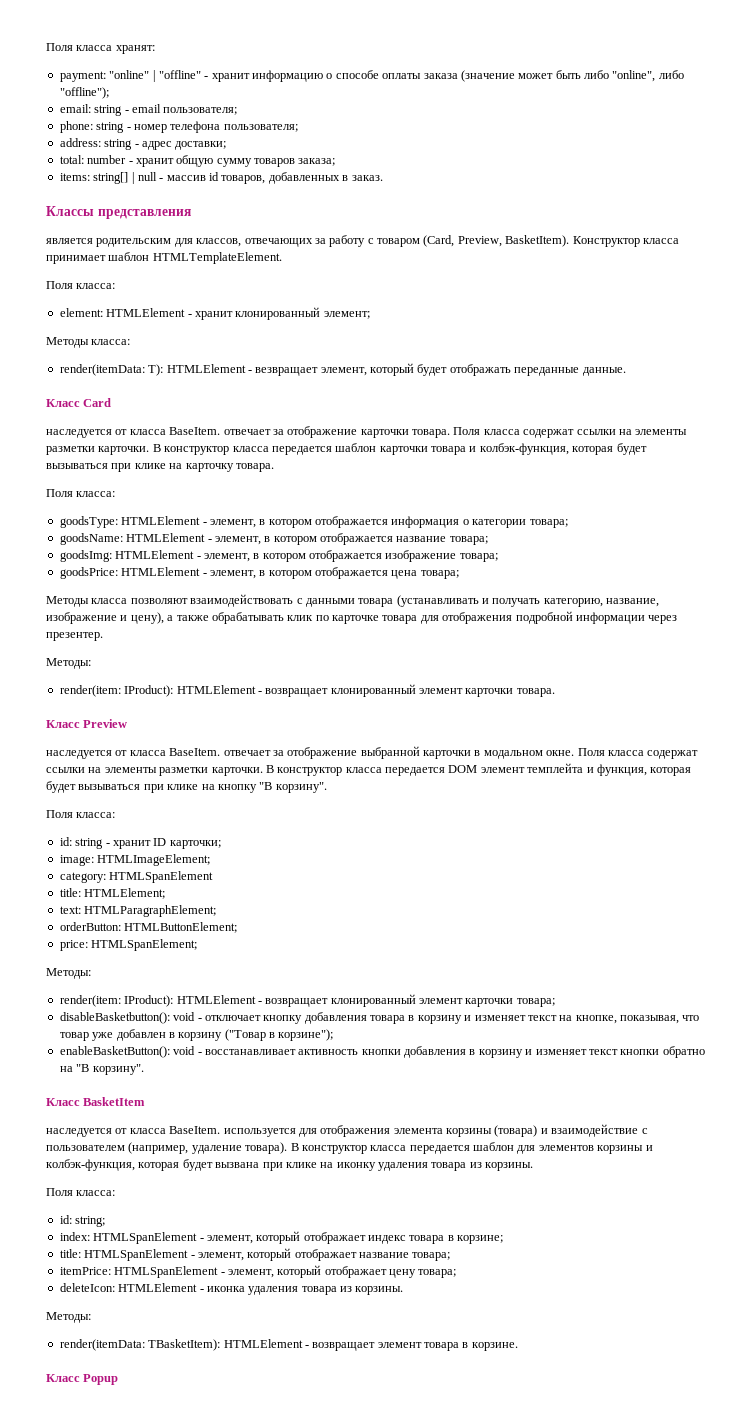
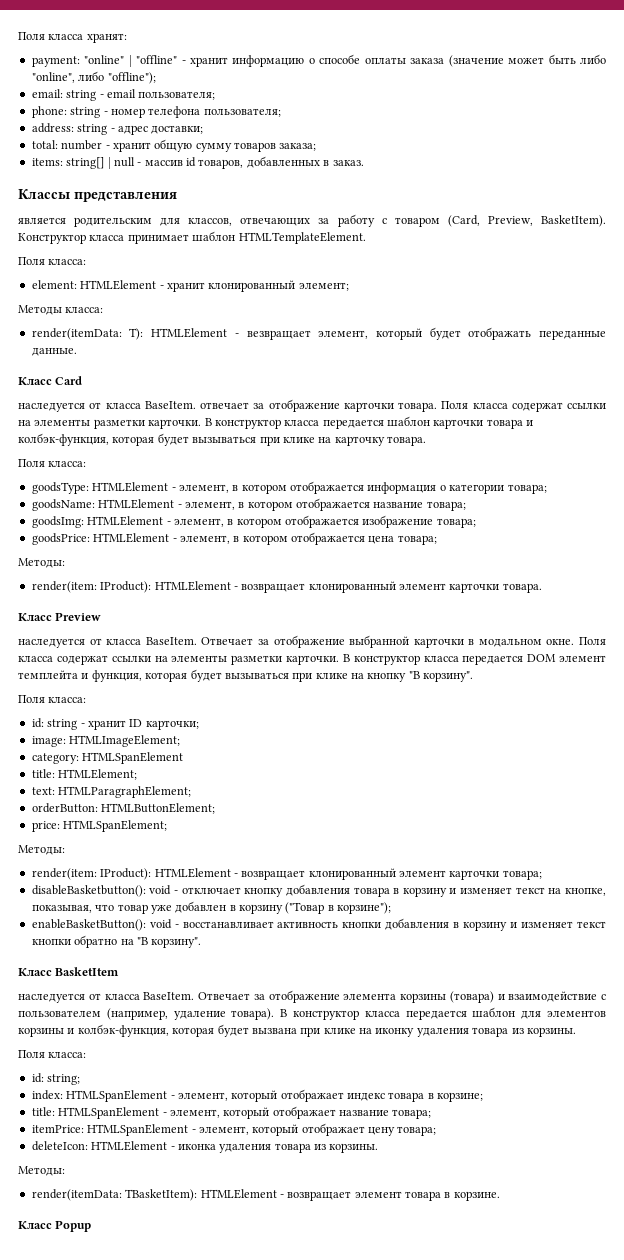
- Методы класса позволяют взаимодействовать с данными товара (устанавливать и получать категорию, название, изображение и цену), а также обрабатывать клик по карточке товара для отображения подробной информации через презентер.
- наследуется от класса BaseItem. отвечает за отображение выбранной карточки в модальном окне.
+ наследуется от класса BaseItem. Отвечает за отображение выбранной карточки в модальном окне.
- наследуется от класса BaseItem. используется для отображения элемента корзины (товара) и взаимодействие с пользователем (например, удаление товара).
+ наследуется от класса BaseItem. Отвечает за отображение элемента корзины (товара) и взаимодействие с пользователем (например, удаление товара).

